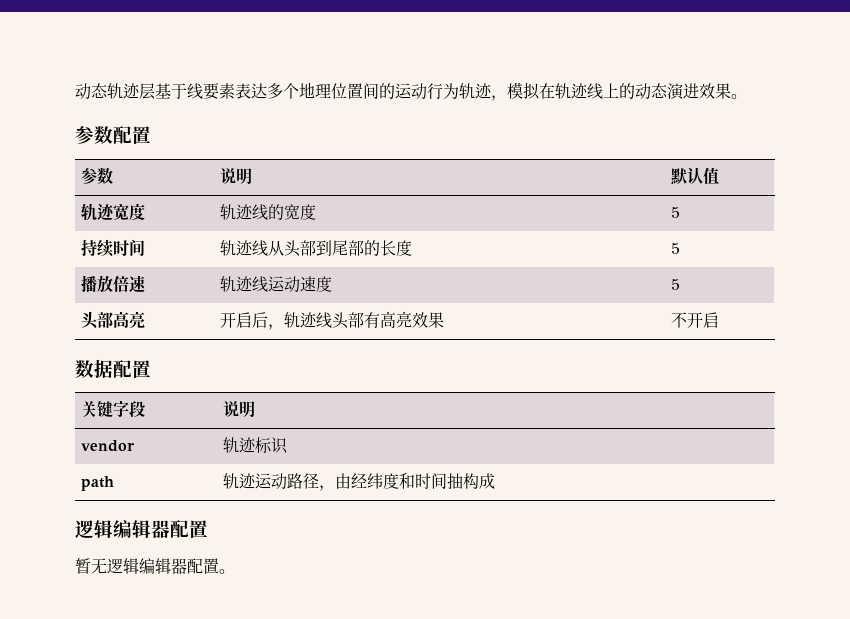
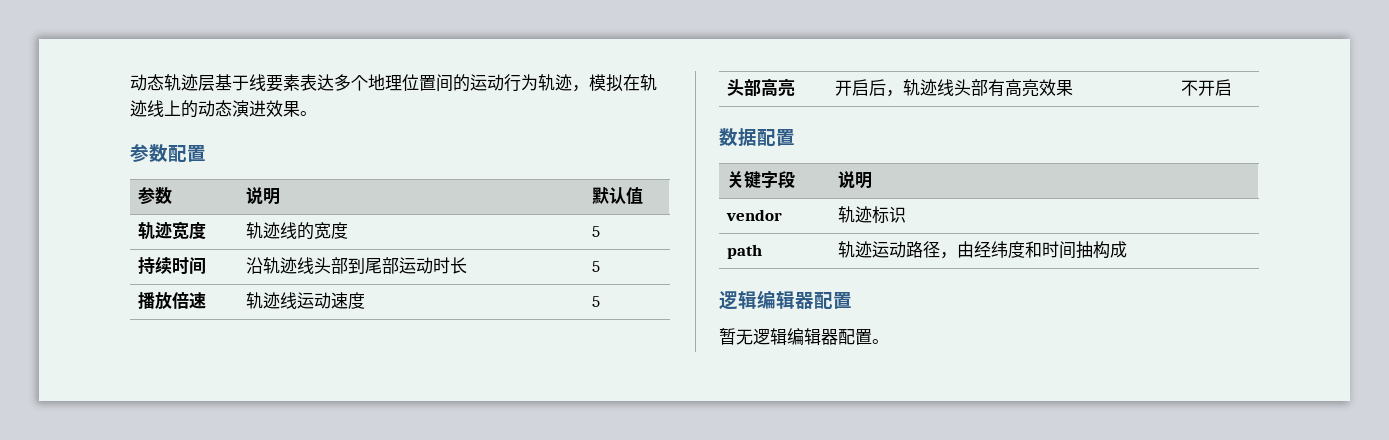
- 持续时间 | 轨迹线从头部到尾部的长度 | 5
+ 持续时间 | 沿轨迹线头部到尾部运动时长 | 5

